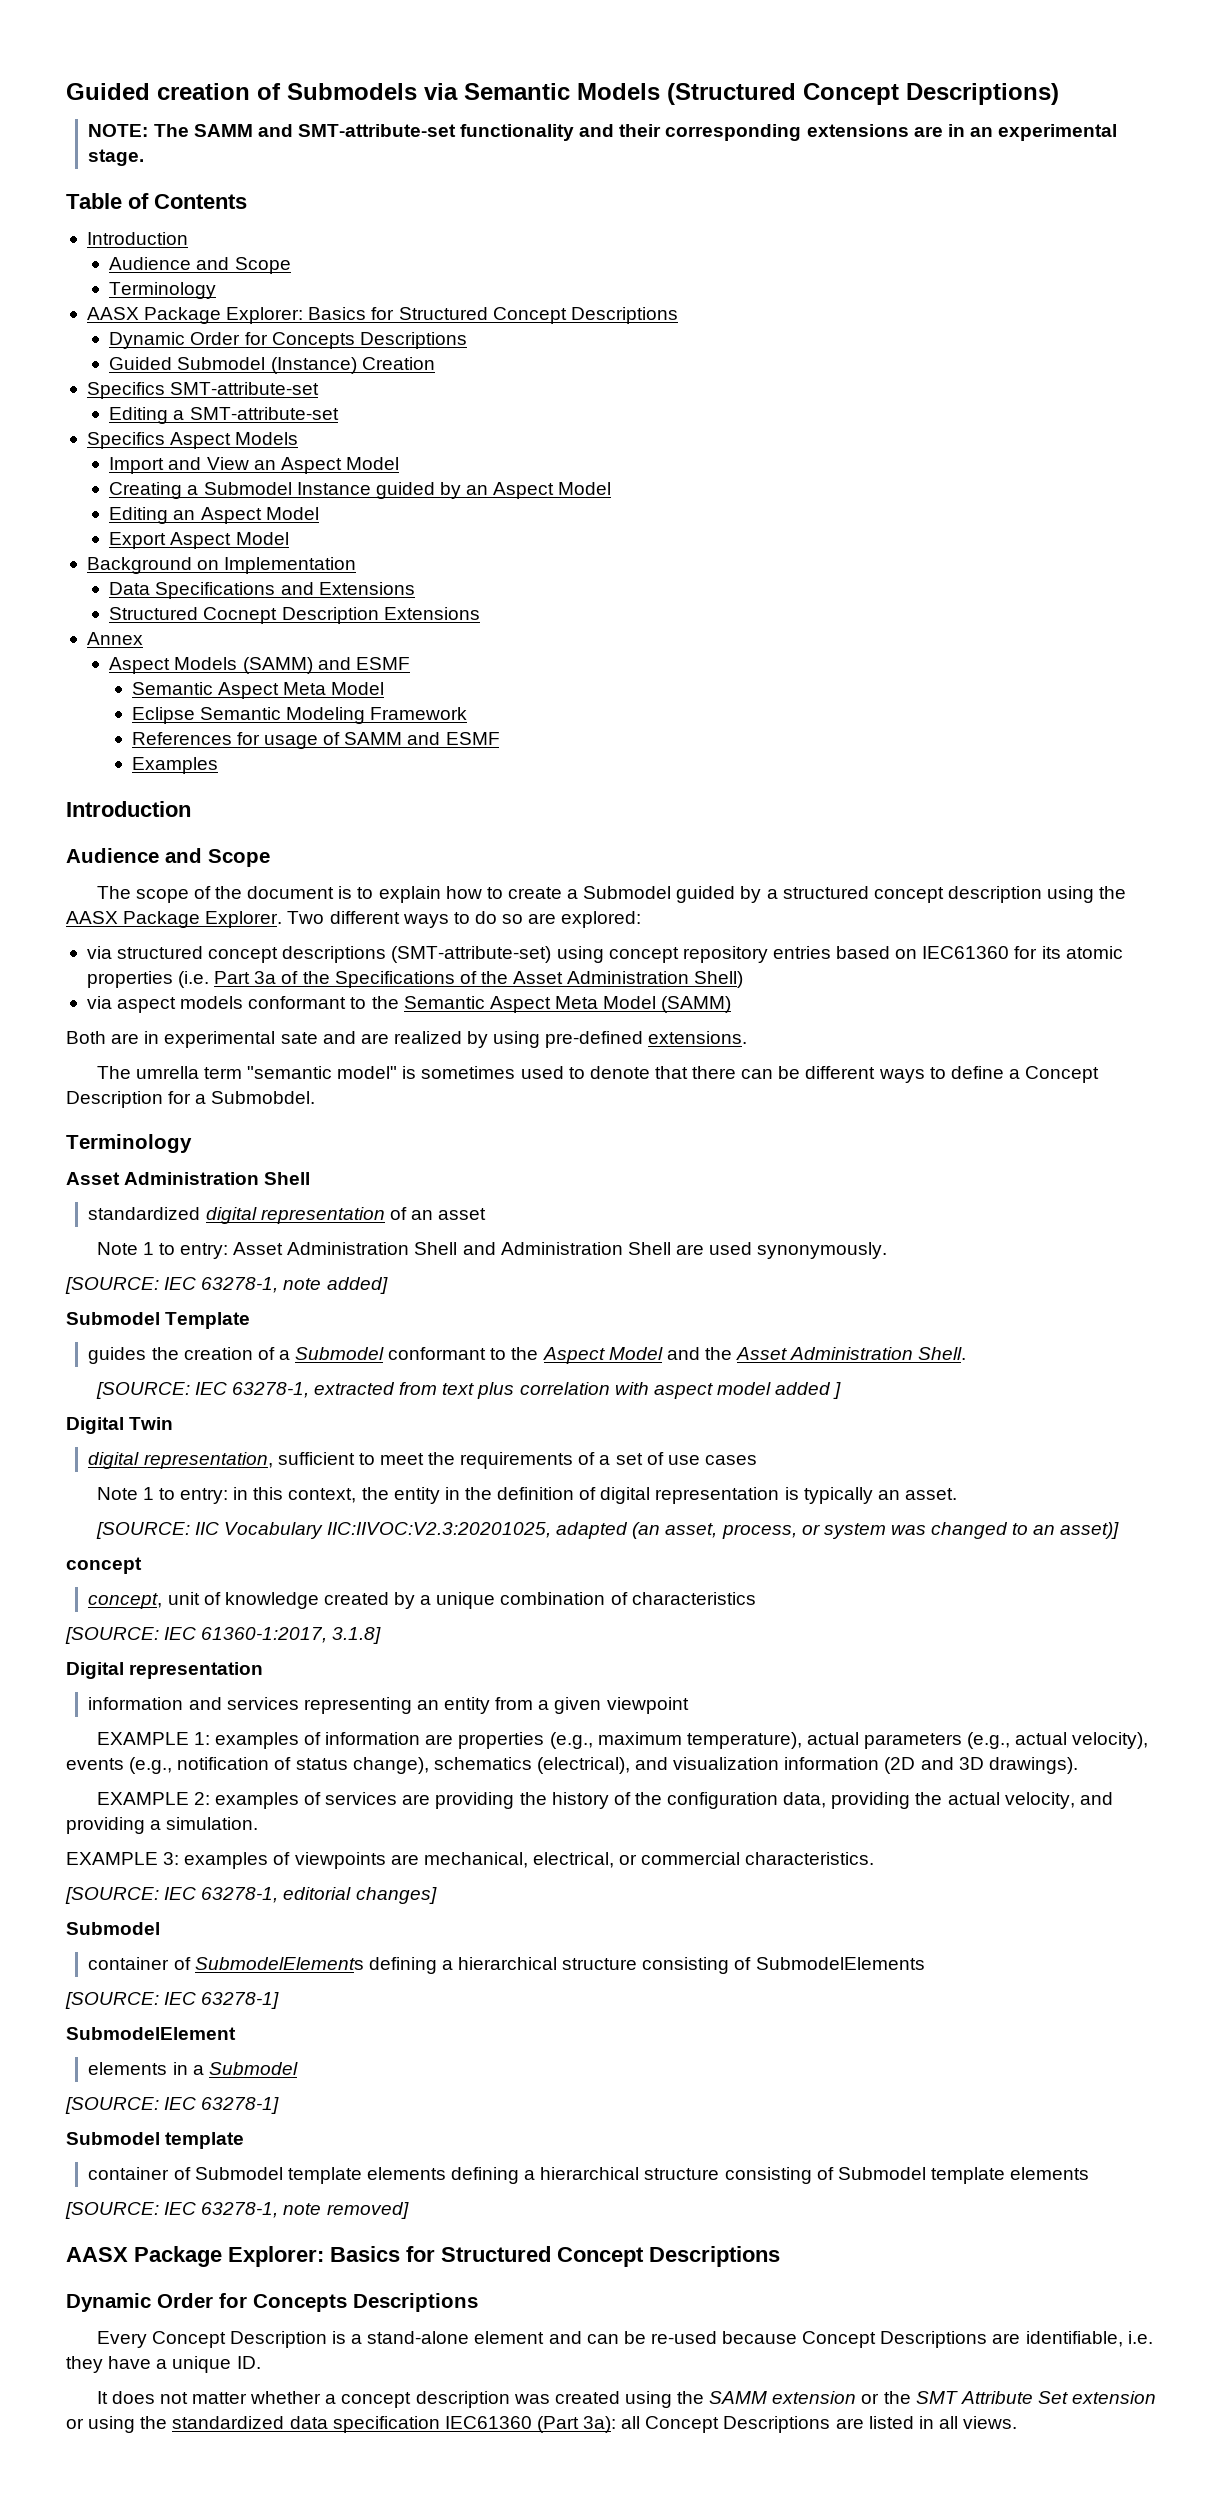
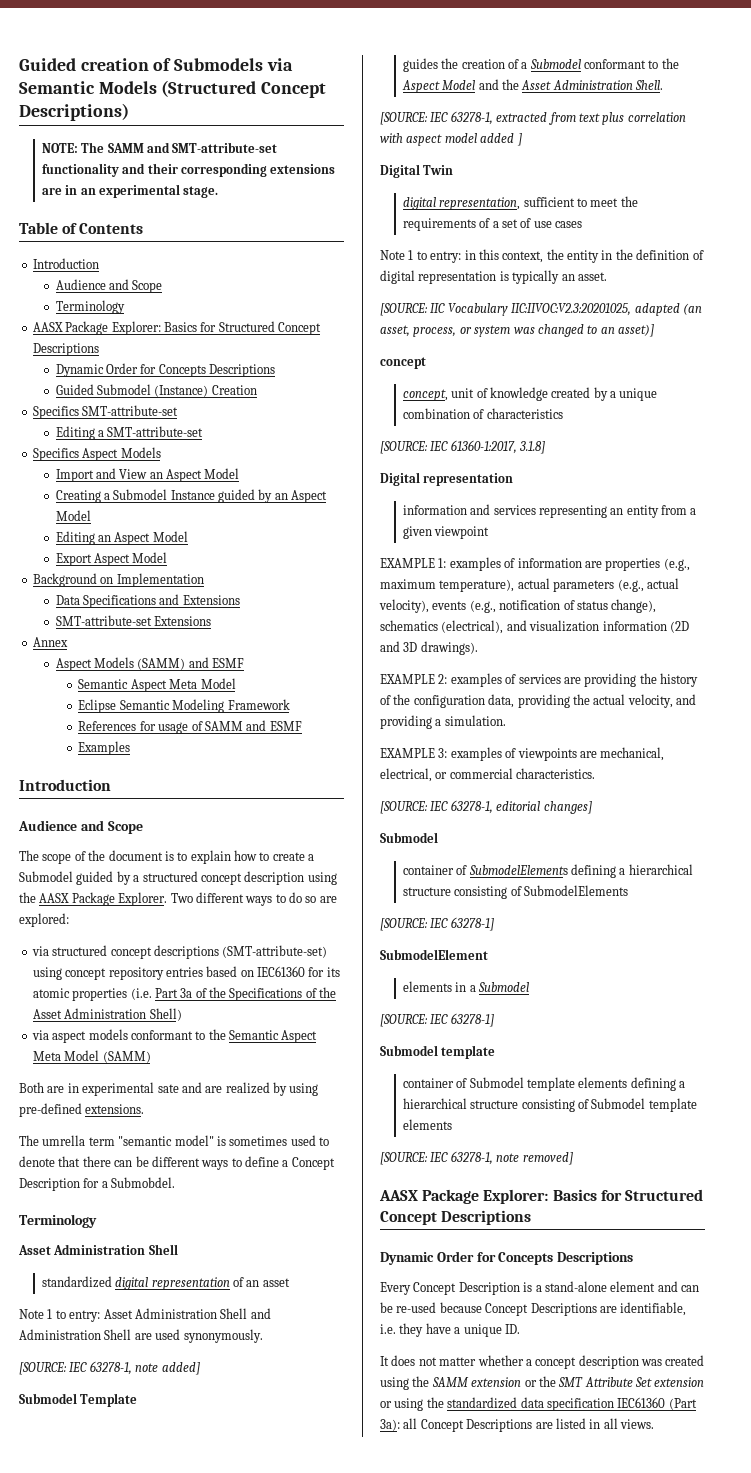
- Structured Cocnept Description Extensions
+ SMT-attribute-set Extensions

